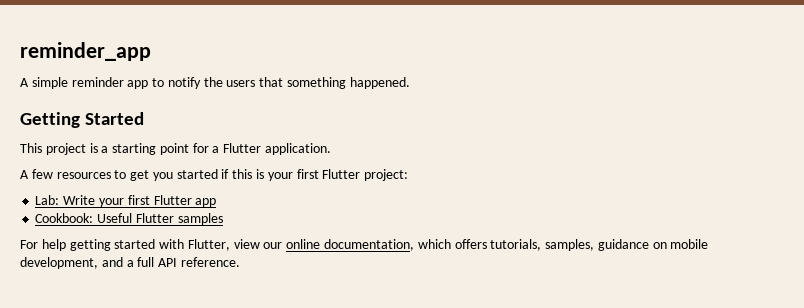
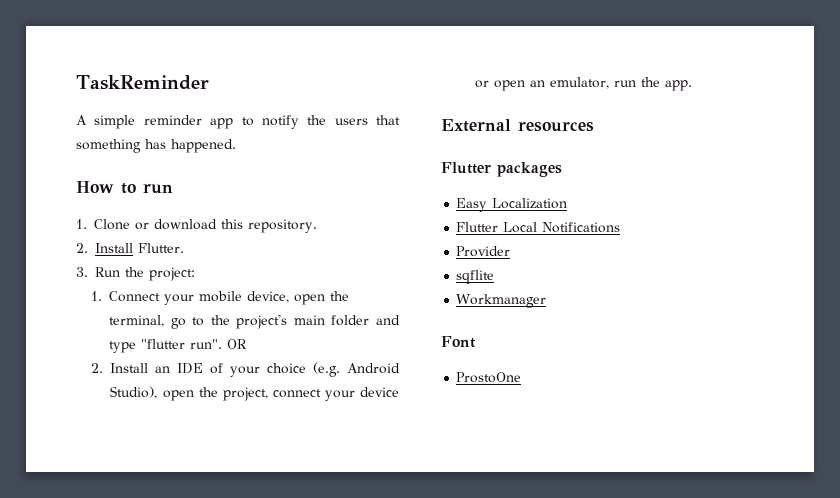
- reminder_app
+ TaskReminder
- A simple reminder app to notify the users that something happened.
+ A simple reminder app to notify the users that something has happened.
- Getting Started
- This project is a starting point for a Flutter application.
- A few resources to get you started if this is your first Flutter project:
- Lab: Write your first Flutter app
- Cookbook: Useful Flutter samples
- For help getting started with Flutter, view our online documentation, which offers tutorials, samples, guidance on mobile development, and a full API reference.
+ How to run
+ 1. Clone or download this repository.
+ 2. Install Flutter.
+ 3. Run the project:
+ 1. Connect your mobile device, open the terminal, go to the project's main folder and type "flutter run". OR
+ 2. Install an IDE of your choice (e.g. Android Studio), open the project, connect your device or open an emulator, run the app.
+ External resources
+ Flutter packages
+ Easy Localization
+ Flutter Local Notifications
+ Provider
+ sqflite
+ Workmanager
+ Font
+ ProstoOne

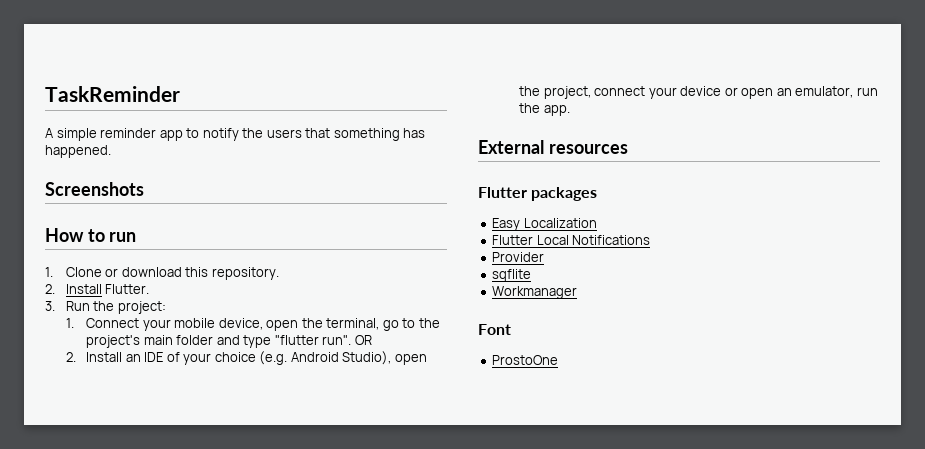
+ Screenshots

